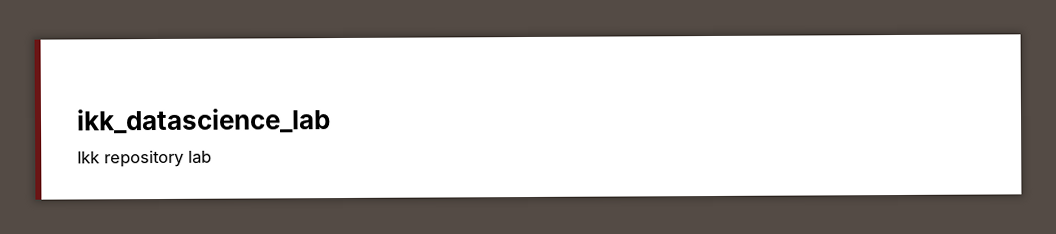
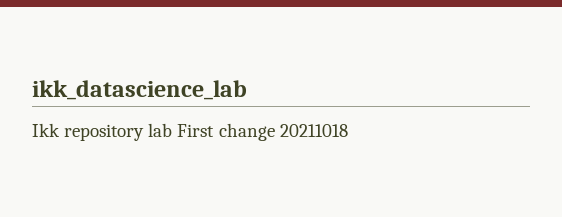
- Ikk repository lab
+ Ikk repository lab First change 20211018

